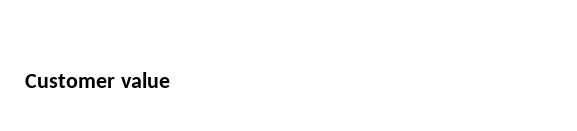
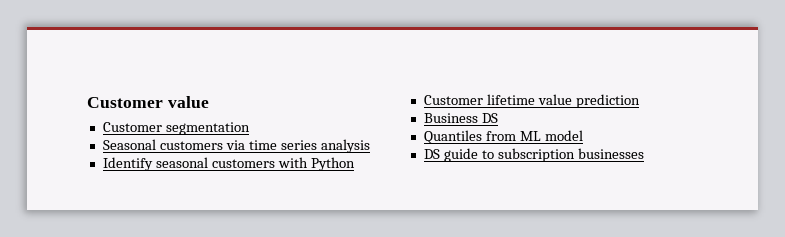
+ Customer segmentation
+ Seasonal customers via time series analysis
+ Identify seasonal customers with Python
+ Customer lifetime value prediction
+ Business DS
+ Quantiles from ML model
+ DS guide to subscription businesses

